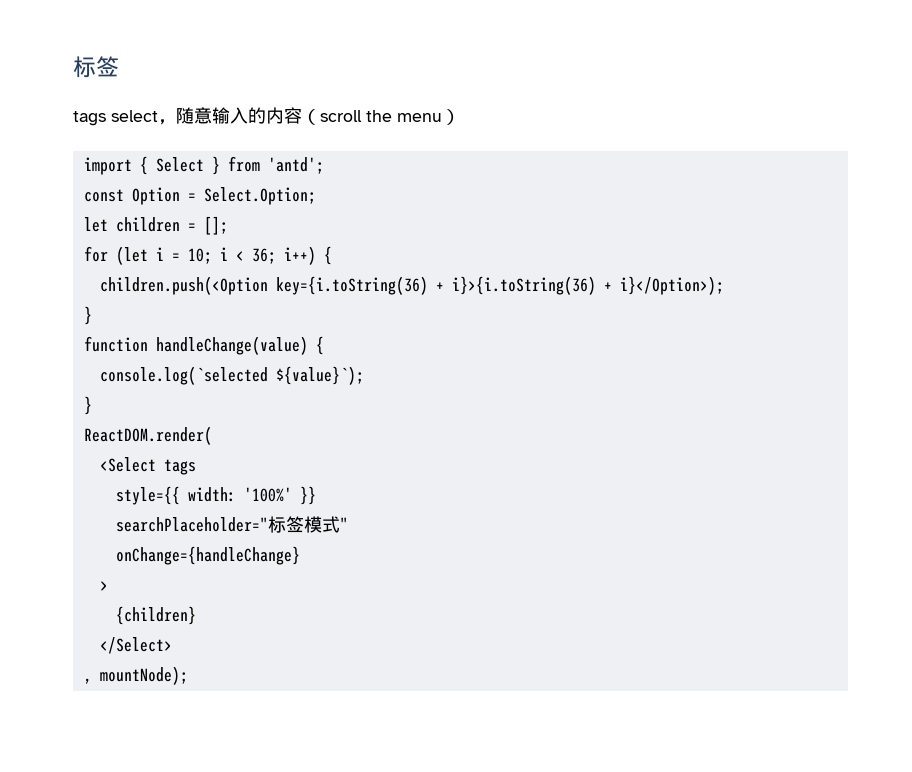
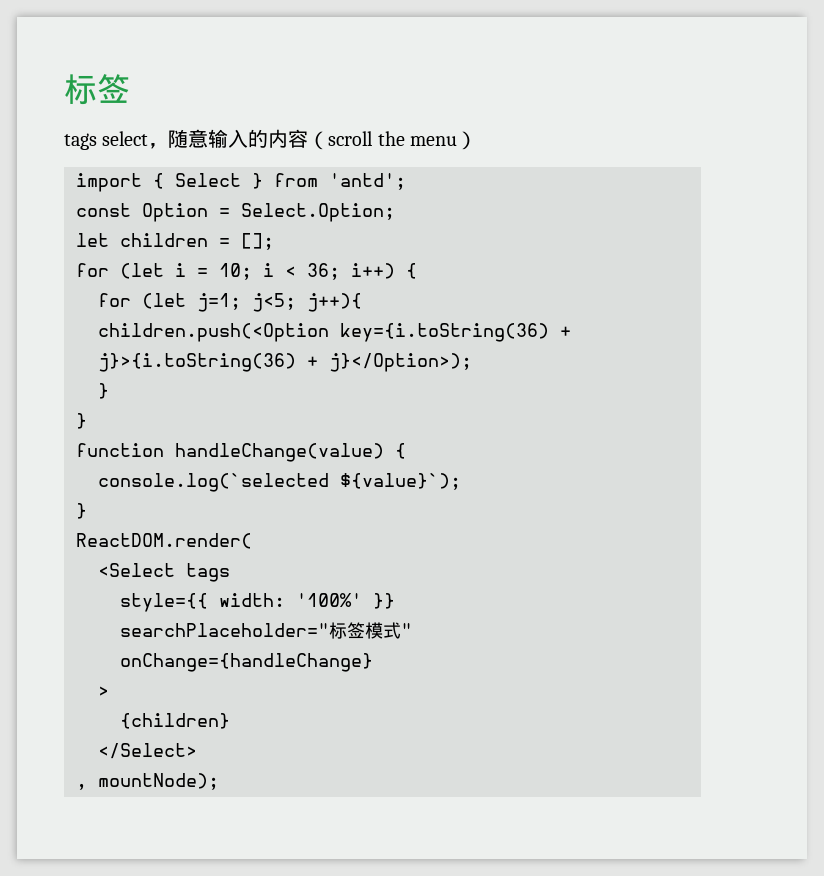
+ for (let j=1; j<5; j++){
- children.push(<Option key={i.toString(36) + i}>{i.toString(36) + i}</Option>);
+ children.push(<Option key={i.toString(36) + j}>{i.toString(36) + j}</Option>);
+ }

